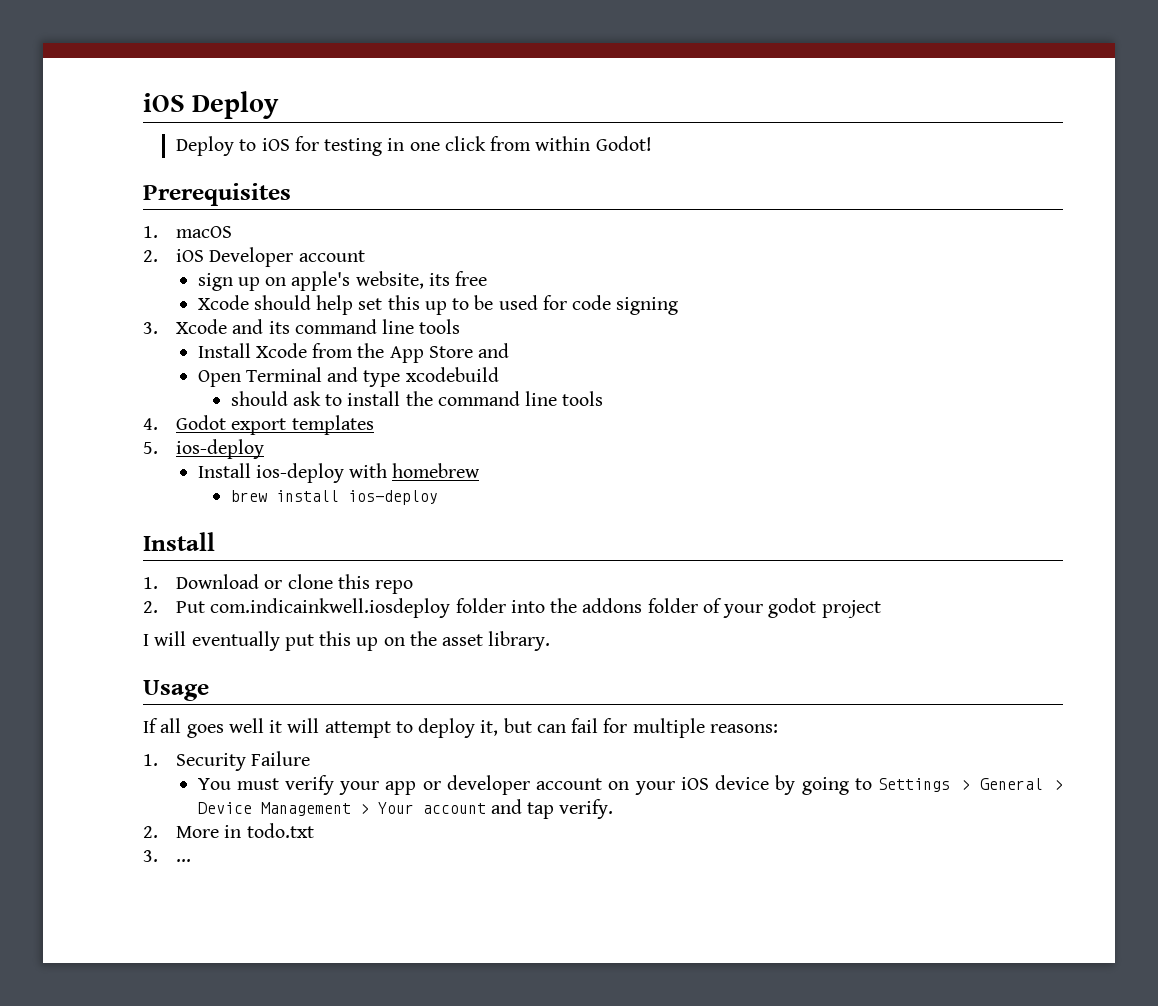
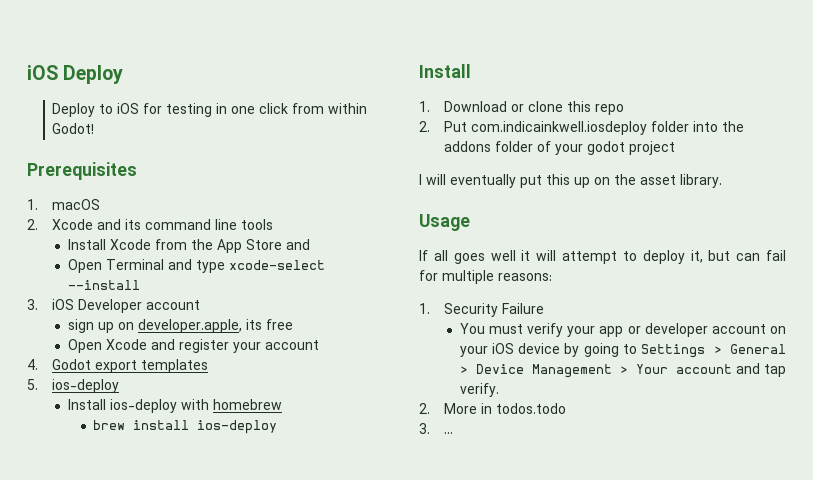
- 2. iOS Developer account
- sign up on apple's website, its free
- Xcode should help set this up to be used for code signing
- 3. Xcode and its command line tools
+ 2. Xcode and its command line tools
- Open Terminal and type xcodebuild
- should ask to install the command line tools
+ Open Terminal and type xcode-select --install
+ 3. iOS Developer account
+ sign up on developer.apple, its free
+ Open Xcode and register your account
- 2. More in todo.txt
+ 2. More in todos.todo

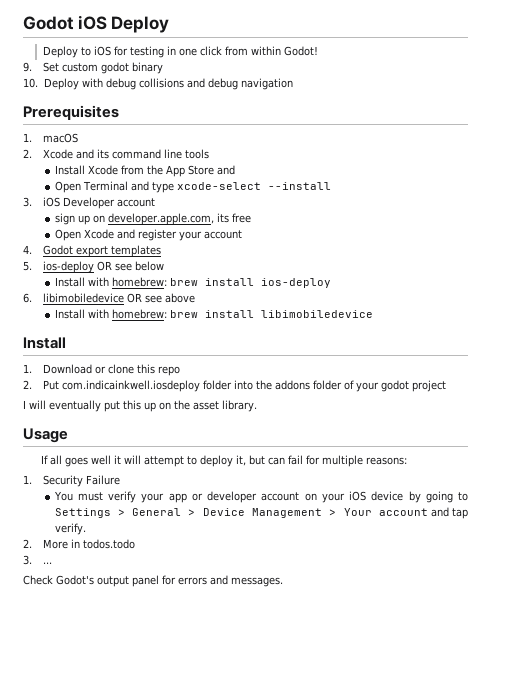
- iOS Deploy
+ Godot iOS Deploy
+ 9. Set custom godot binary
+ 10. Deploy with debug collisions and debug navigation
- sign up on developer.apple, its free
+ sign up on developer.apple.com, its free
- 5. ios-deploy
- Install ios-deploy with homebrew
- brew install ios-deploy
+ 5. ios-deploy OR see below
+ Install with homebrew: brew install ios-deploy
+ 6. libimobiledevice OR see above
+ Install with homebrew: brew install libimobiledevice
+ Check Godot's output panel for errors and messages.

